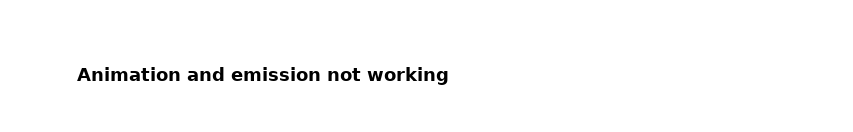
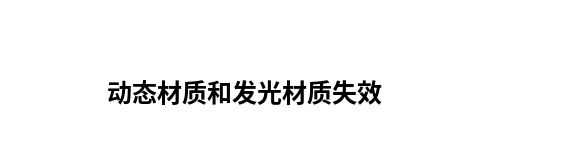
- Animation and emission not working
+ 动态材质和发光材质失效

